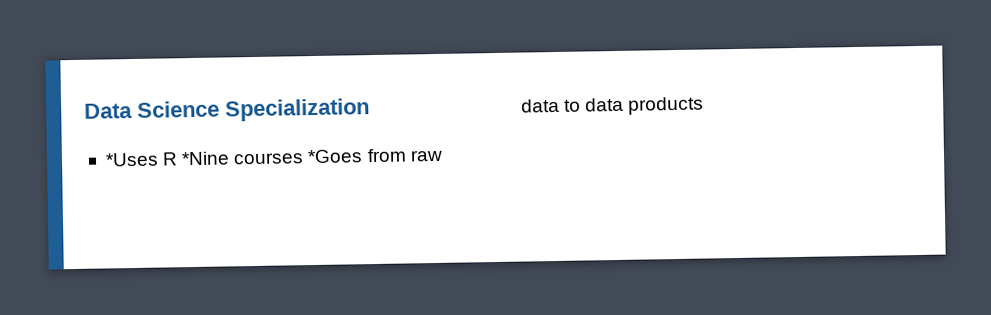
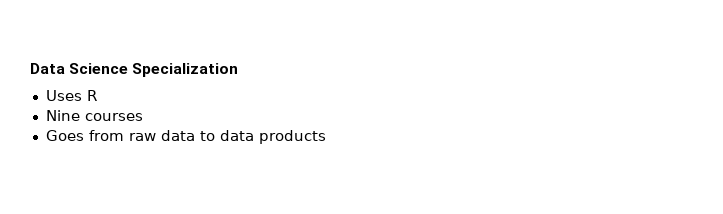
- *Uses R *Nine courses *Goes from raw data to data products
+ Uses R
+ Nine courses
+ Goes from raw data to data products

